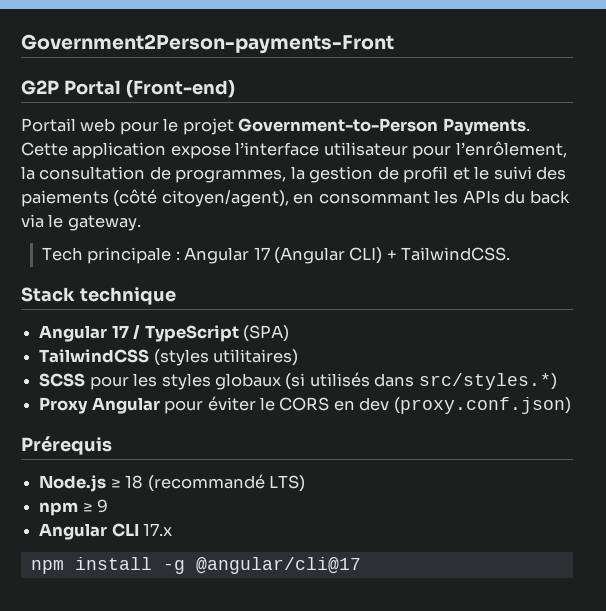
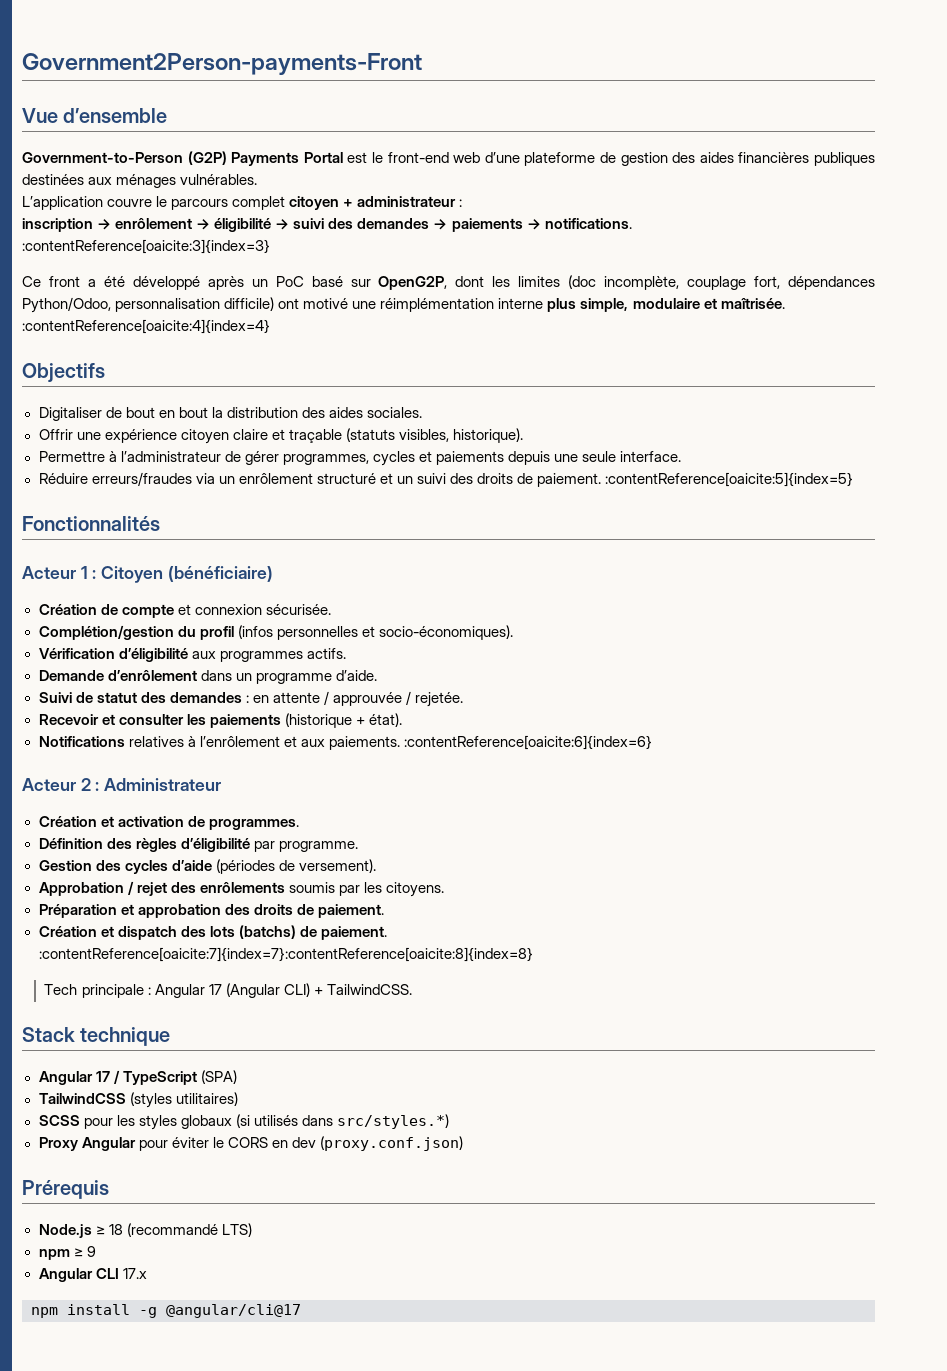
- G2P Portal (Front-end)
- Portail web pour le projet Government-to-Person Payments. Cette application expose l’interface utilisateur pour l’enrôlement, la consultation de programmes, la gestion de profil et le suivi des paiements (côté citoyen/agent), en consommant les APIs du back via le gateway.
+ Vue d’ensemble
+ Government-to-Person (G2P) Payments Portal est le front-end web d’une plateforme de gestion des aides financières publiques destinées aux ménages vulnérables.
+ L’application couvre le parcours complet citoyen + administrateur :
+ inscription → enrôlement → éligibilité → suivi des demandes → paiements → notifications. :contentReference[oaicite:3]{index=3}
+ Ce front a été développé après un PoC basé sur OpenG2P, dont les limites (doc incomplète, couplage fort, dépendances Python/Odoo, personnalisation difficile) ont motivé une réimplémentation interne plus simple, modulaire et maîtrisée. :contentReference[oaicite:4]{index=4}
+ Objectifs
+ Digitaliser de bout en bout la distribution des aides sociales.
+ Offrir une expérience citoyen claire et traçable (statuts visibles, historique).
+ Permettre à l’administrateur de gérer programmes, cycles et paiements depuis une seule interface.
+ Réduire erreurs/fraudes via un enrôlement structuré et un suivi des droits de paiement. :contentReference[oaicite:5]{index=5}
+ Fonctionnalités
+ Acteur 1 : Citoyen (bénéficiaire)
+ Création de compte et connexion sécurisée.
+ Complétion/gestion du profil (infos personnelles et socio-économiques).
+ Vérification d’éligibilité aux programmes actifs.
+ Demande d’enrôlement dans un programme d’aide.
+ Suivi de statut des demandes : en attente / approuvée / rejetée.
+ Recevoir et consulter les paiements (historique + état).
+ Notifications relatives à l’enrôlement et aux paiements. :contentReference[oaicite:6]{index=6}
+ Acteur 2 : Administrateur
+ Création et activation de programmes.
+ Définition des règles d’éligibilité par programme.
+ Gestion des cycles d’aide (périodes de versement).
+ Approbation / rejet des enrôlements soumis par les citoyens.
+ Préparation et approbation des droits de paiement.
+ Création et dispatch des lots (batchs) de paiement. :contentReference[oaicite:7]{index=7}:contentReference[oaicite:8]{index=8}

